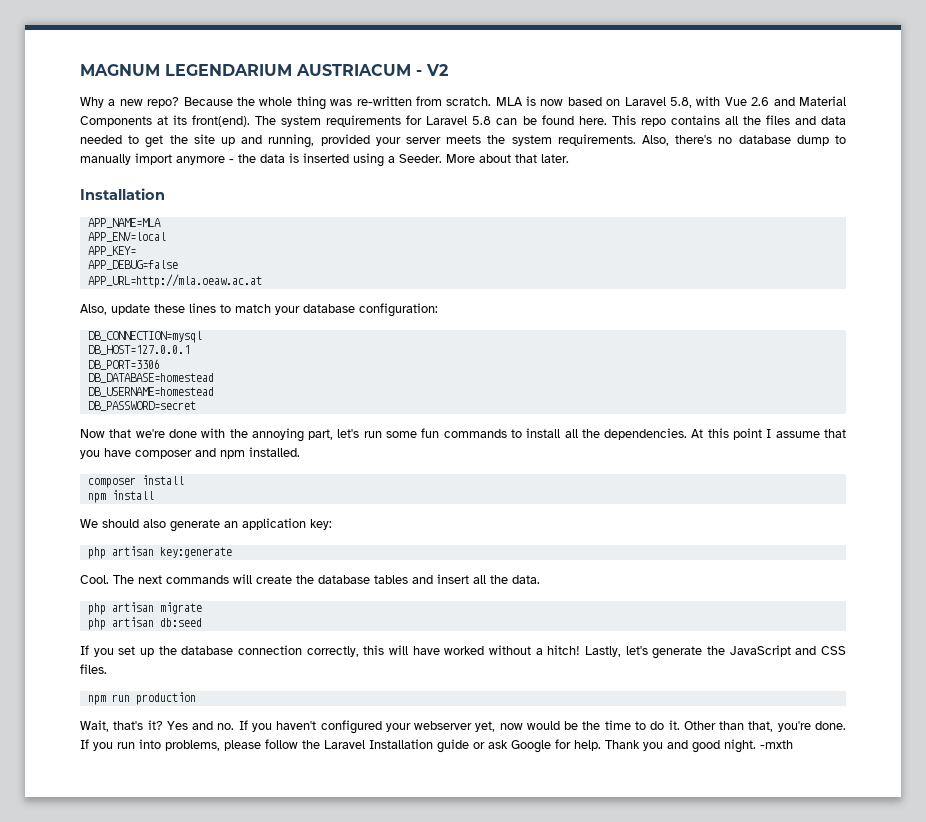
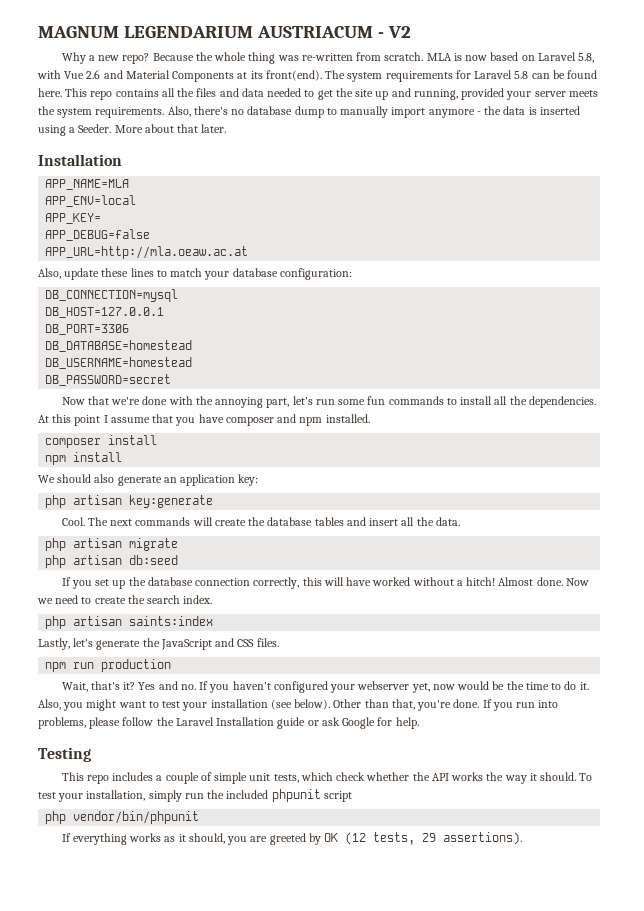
- If you set up the database connection correctly, this will have worked without a hitch! Lastly, let's generate the JavaScript and CSS files.
+ If you set up the database connection correctly, this will have worked without a hitch! Almost done. Now we need to create the search index.
+ php artisan saints:index
+ Lastly, let's generate the JavaScript and CSS files.
+ Also, you might want to test your installation (see below).
- If you run into problems, please follow the Laravel Installation guide or ask Google for help. Thank you and good night. -mxth
+ If you run into problems, please follow the Laravel Installation guide or ask Google for help.
+ Testing
+ This repo includes a couple of simple unit tests, which check whether the API works the way it should. To test your installation, simply run the included phpunit script
+ php vendor/bin/phpunit
+ If everything works as it should, you are greeted by OK (12 tests, 29 assertions).

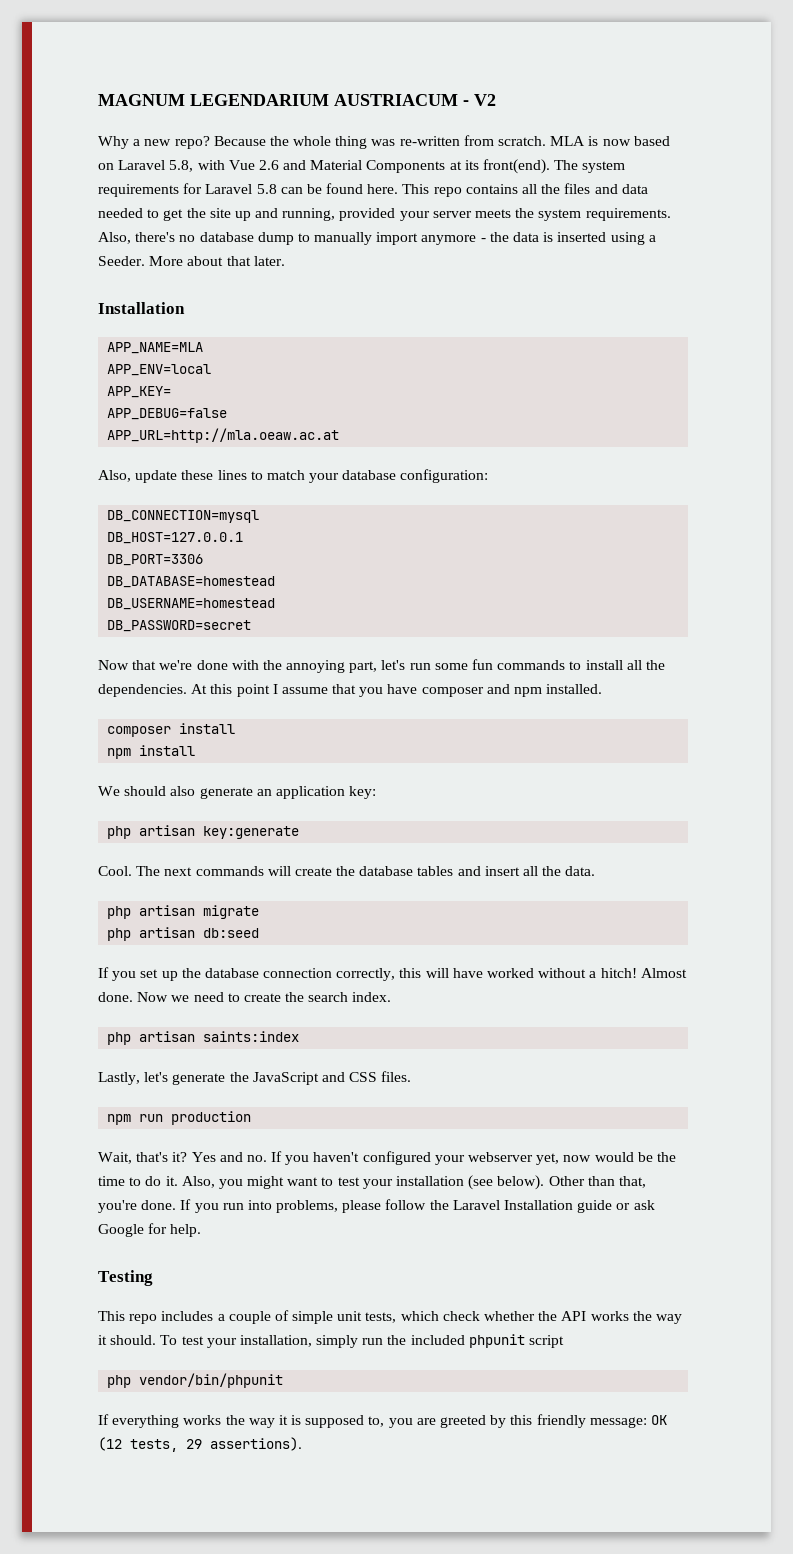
- If everything works as it should, you are greeted by OK (12 tests, 29 assertions).
+ If everything works the way it is supposed to, you are greeted by this friendly message: OK (12 tests, 29 assertions).

